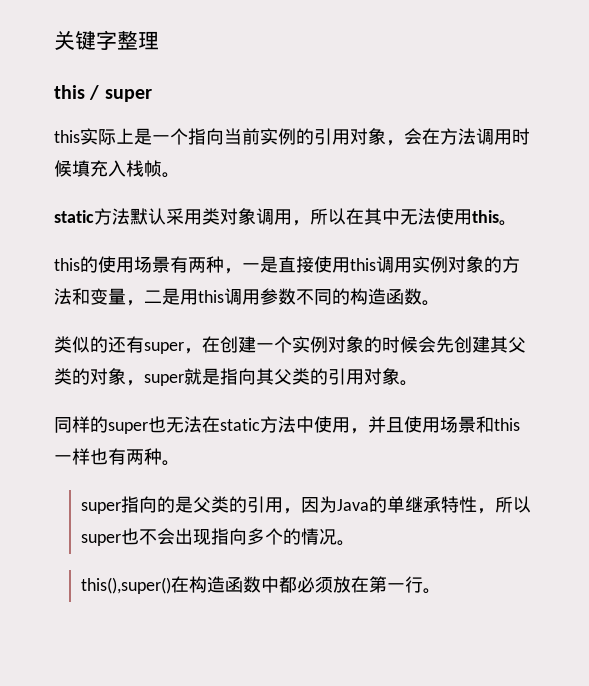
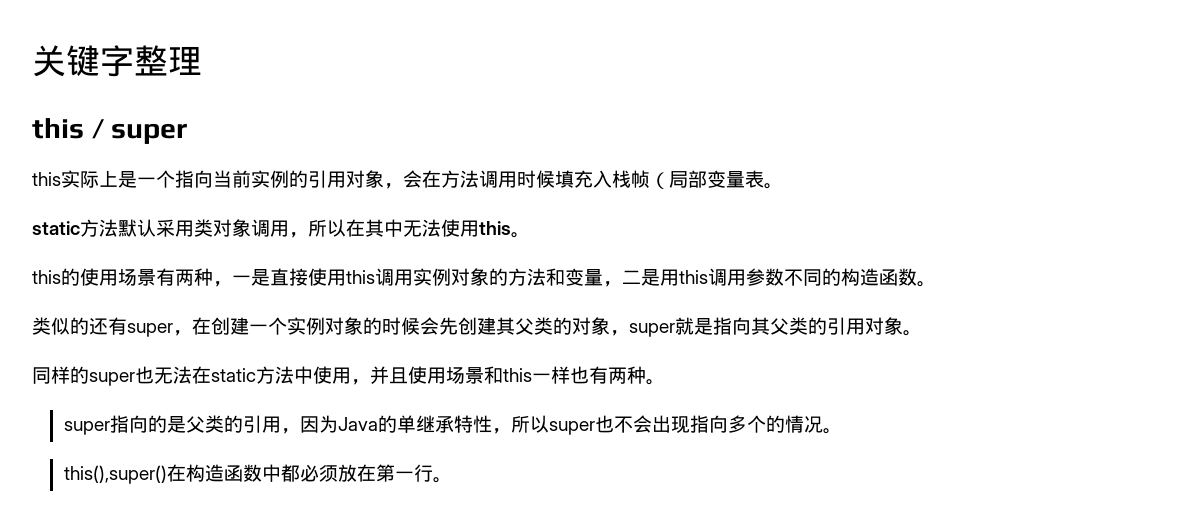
- this实际上是一个指向当前实例的引用对象，会在方法调用时候填充入栈帧。
+ this实际上是一个指向当前实例的引用对象，会在方法调用时候填充入栈帧（局部变量表。

